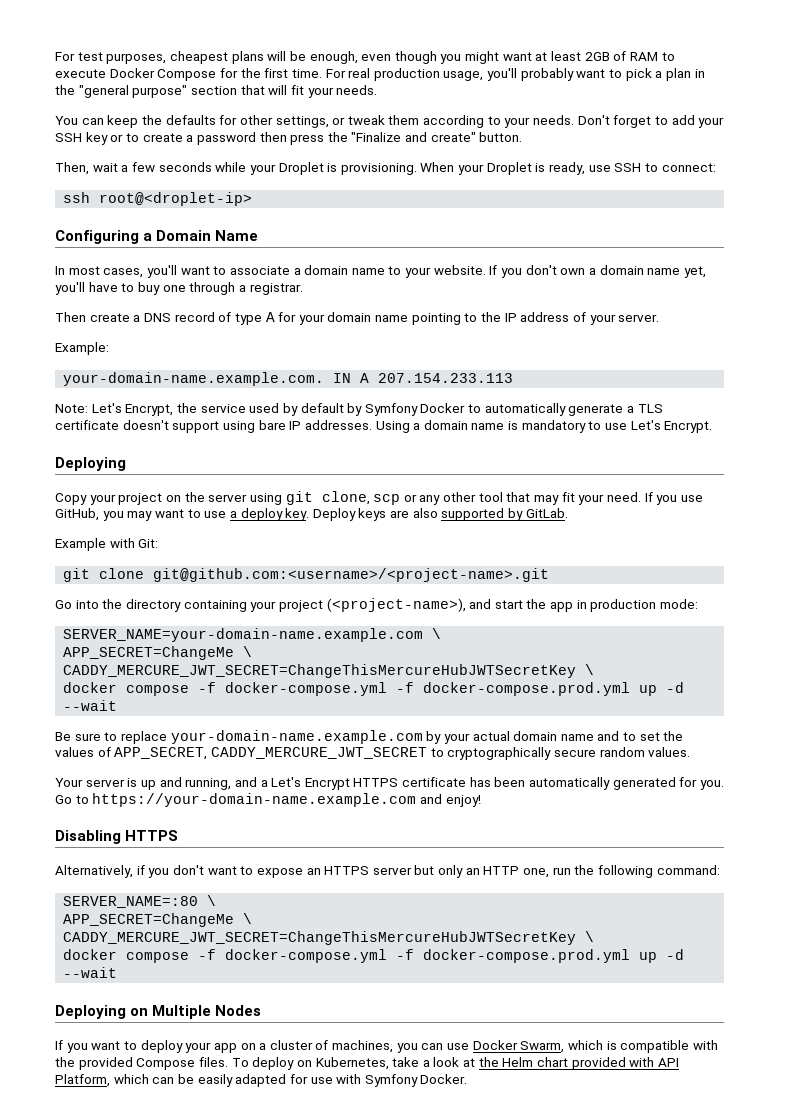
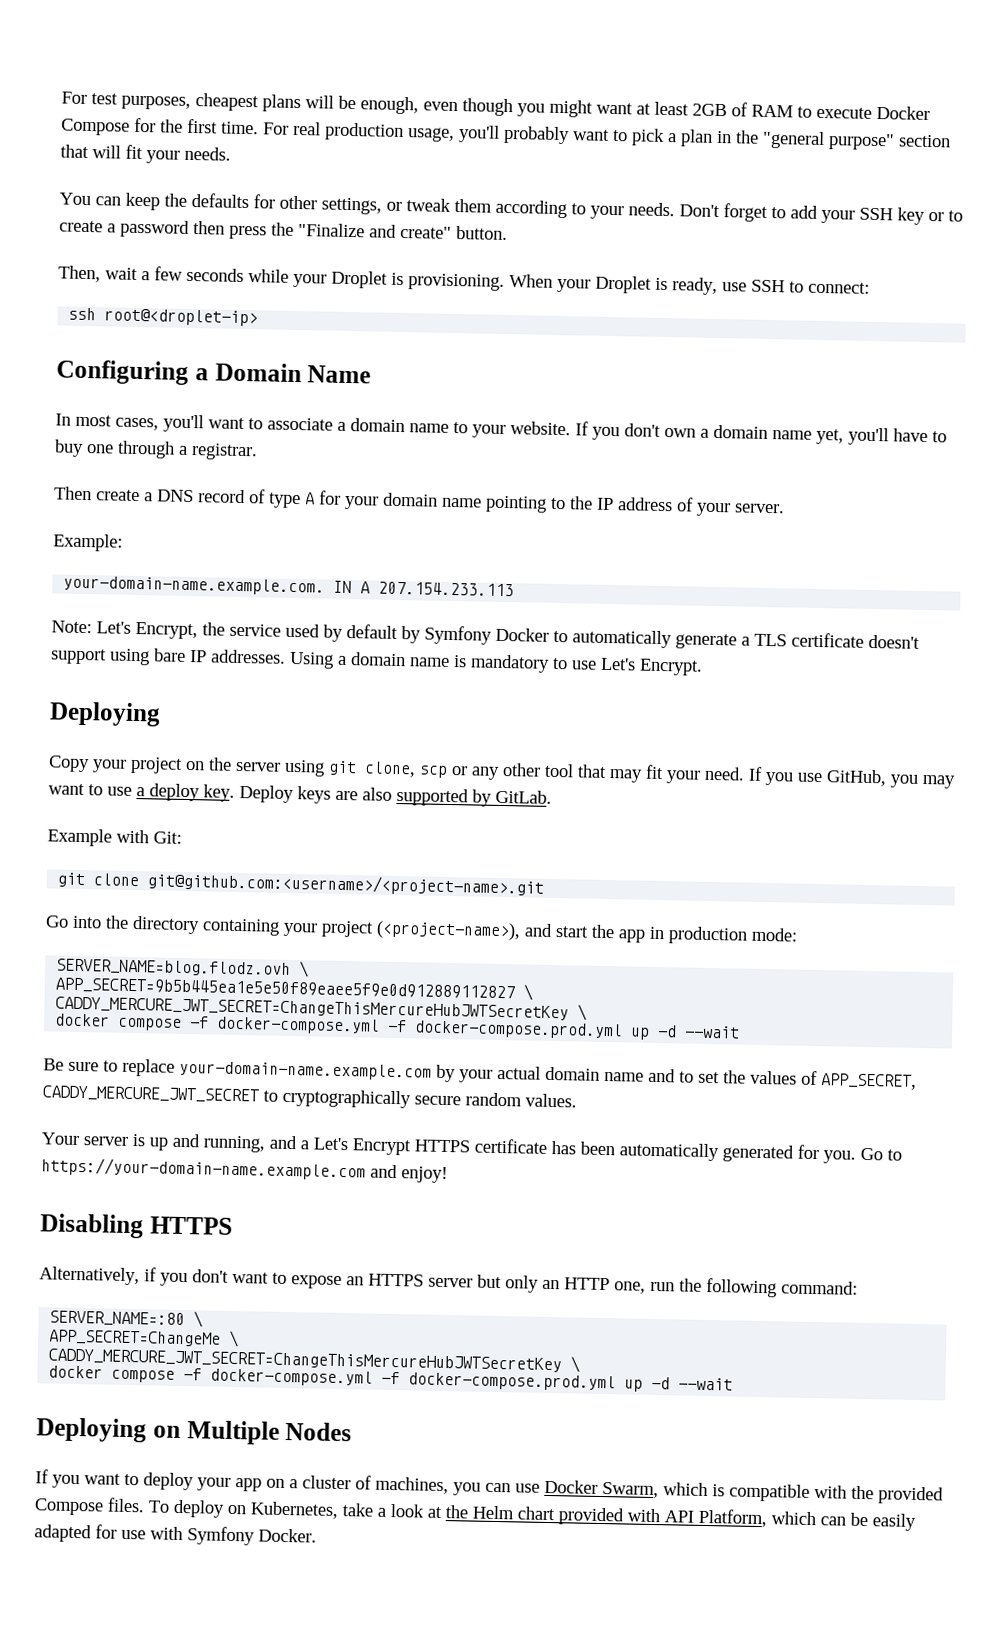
- SERVER_NAME=your-domain-name.example.com \
- APP_SECRET=ChangeMe \
+ SERVER_NAME=blog.flodz.ovh \
+ APP_SECRET=9b5b445ea1e5e50f89eaee5f9e0d912889112827 \

